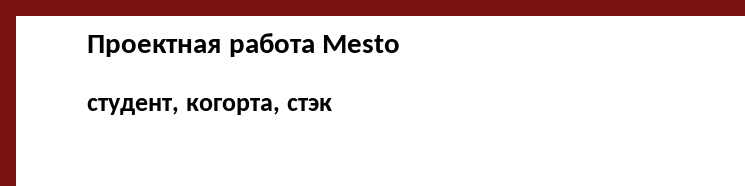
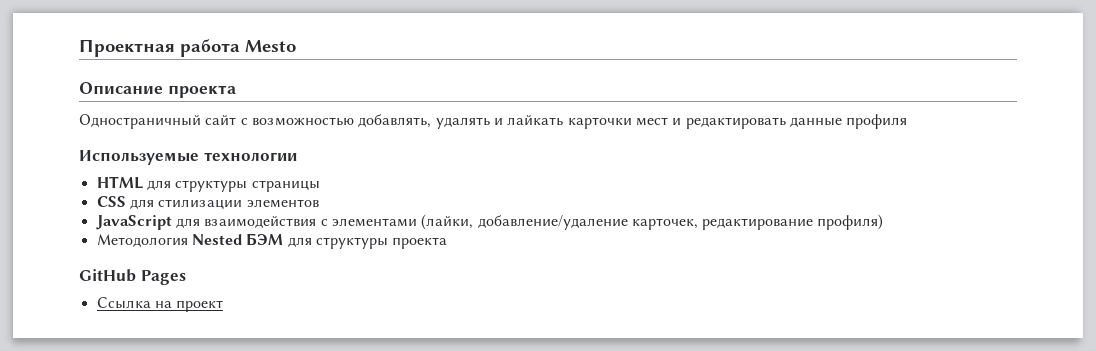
- студент, когорта, стэк
+ Описание проекта
+ Одностраничный сайт с возможностью добавлять, удалять и лайкать карточки мест и редактировать данные профиля
+ Используемые технологии
+ HTML для структуры страницы
+ CSS для стилизации элементов
+ JavaScript для взаимодействия с элементами (лайки, добавление/удаление карточек, редактирование профиля)
+ Методология Nested БЭМ для структуры проекта
+ GitHub Pages
+ Ссылка на проект

